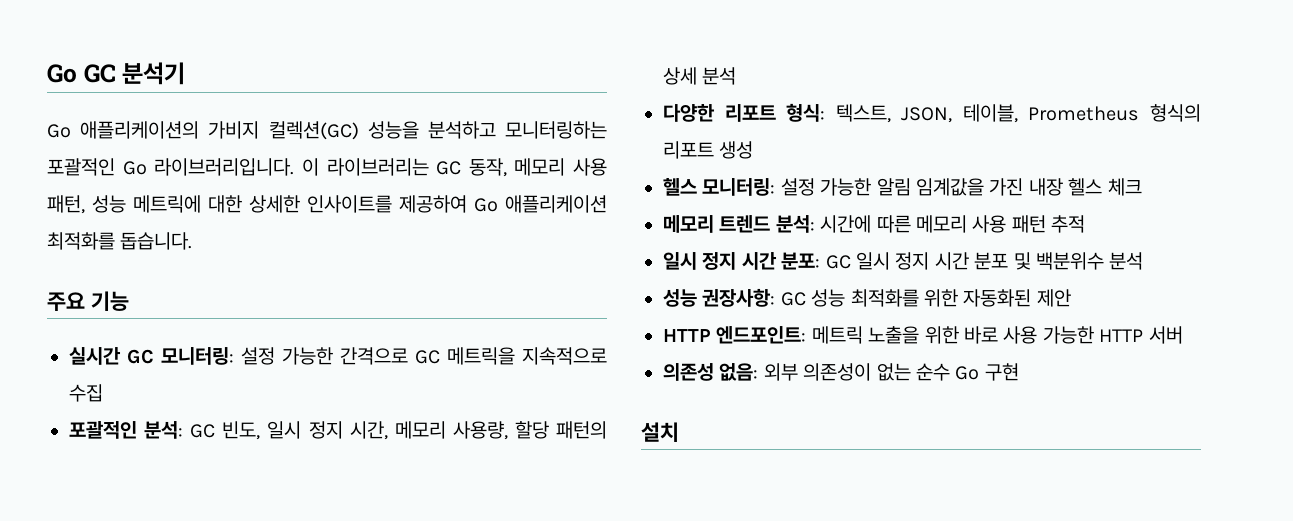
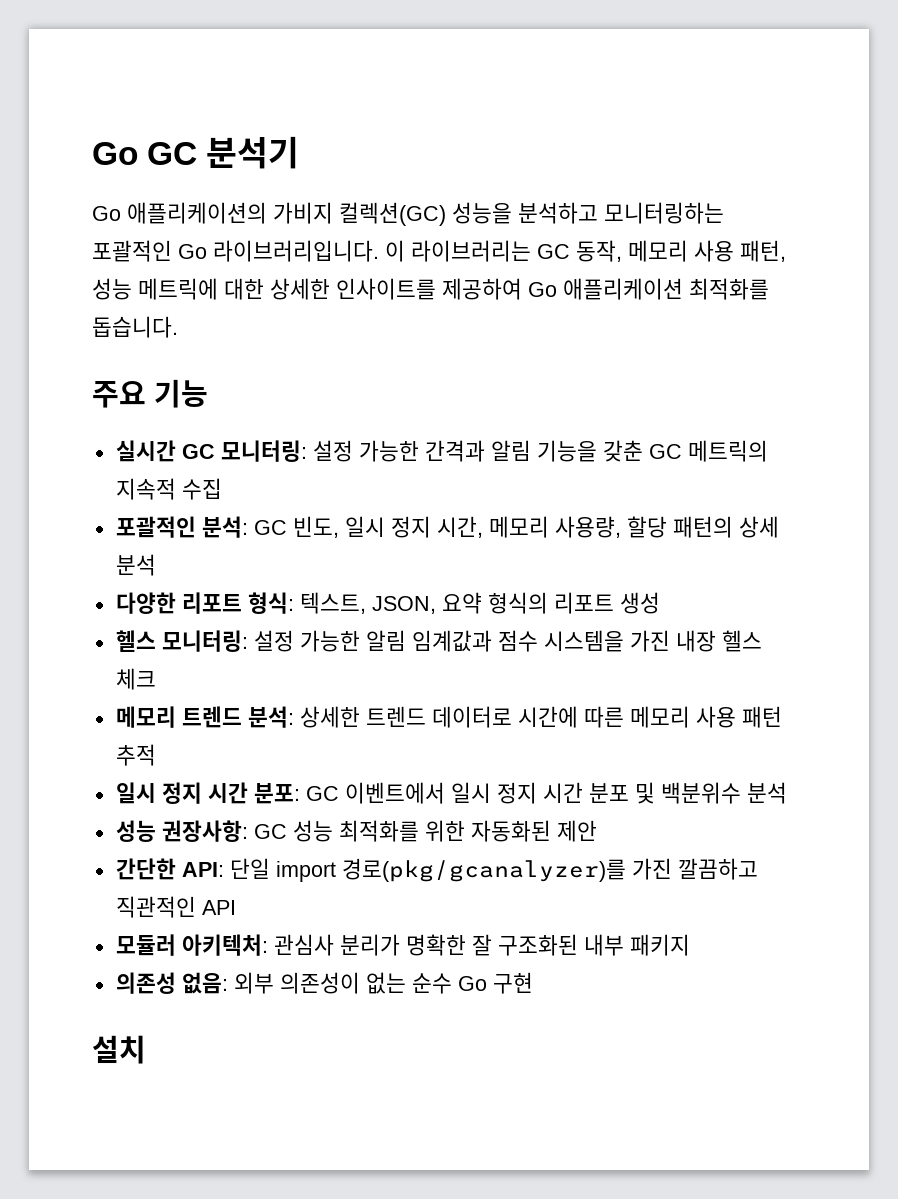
- 실시간 GC 모니터링: 설정 가능한 간격으로 GC 메트릭을 지속적으로 수집
+ 실시간 GC 모니터링: 설정 가능한 간격과 알림 기능을 갖춘 GC 메트릭의 지속적 수집
- 다양한 리포트 형식: 텍스트, JSON, 테이블, Prometheus 형식의 리포트 생성
+ 다양한 리포트 형식: 텍스트, JSON, 요약 형식의 리포트 생성
- 헬스 모니터링: 설정 가능한 알림 임계값을 가진 내장 헬스 체크
+ 헬스 모니터링: 설정 가능한 알림 임계값과 점수 시스템을 가진 내장 헬스 체크
- 메모리 트렌드 분석: 시간에 따른 메모리 사용 패턴 추적
+ 메모리 트렌드 분석: 상세한 트렌드 데이터로 시간에 따른 메모리 사용 패턴 추적
- 일시 정지 시간 분포: GC 일시 정지 시간 분포 및 백분위수 분석
+ 일시 정지 시간 분포: GC 이벤트에서 일시 정지 시간 분포 및 백분위수 분석
- HTTP 엔드포인트: 메트릭 노출을 위한 바로 사용 가능한 HTTP 서버
+ 간단한 API: 단일 import 경로(pkg/gcanalyzer)를 가진 깔끔하고 직관적인 API
+ 모듈러 아키텍처: 관심사 분리가 명확한 잘 구조화된 내부 패키지

